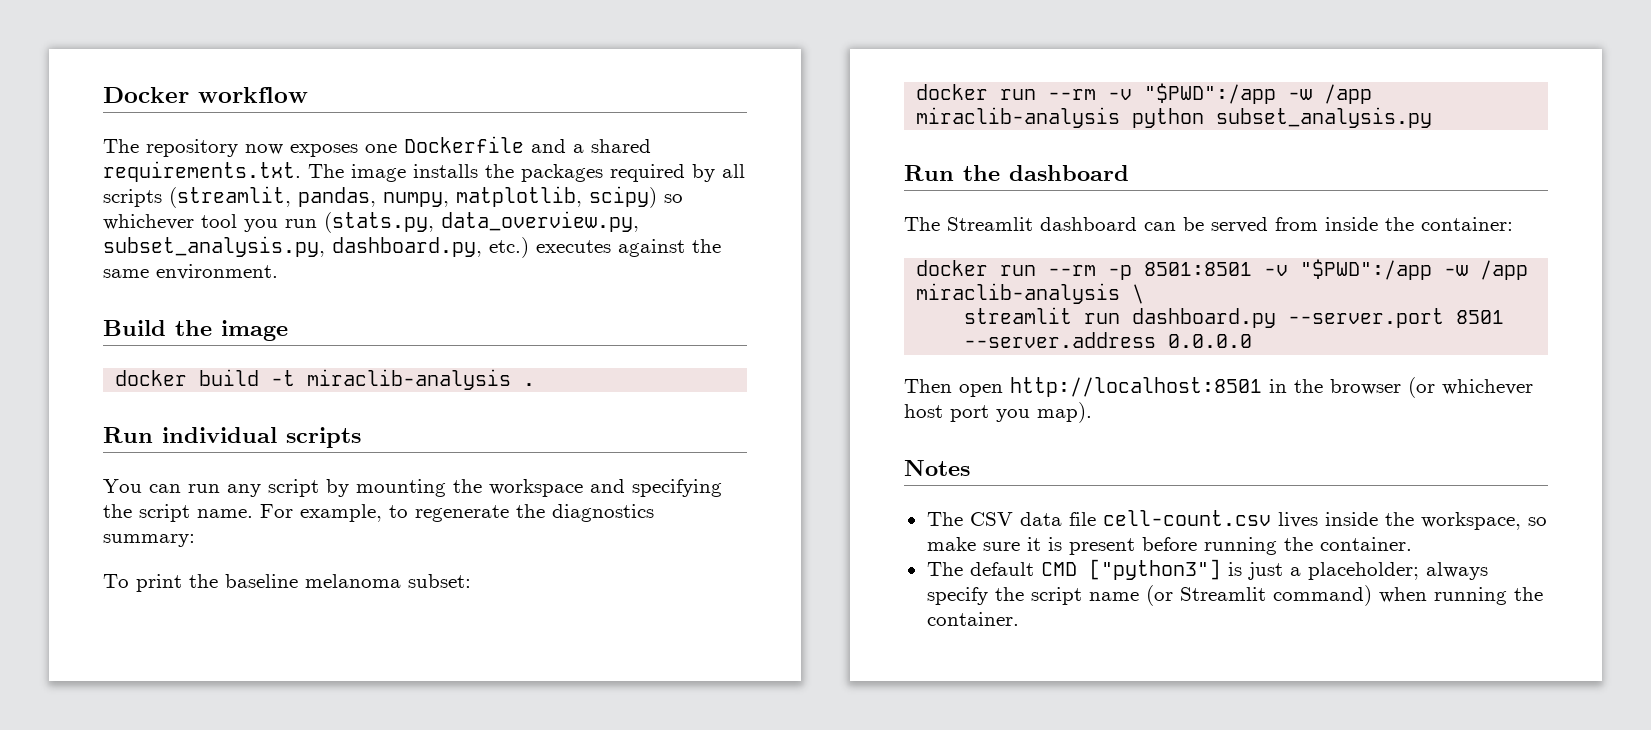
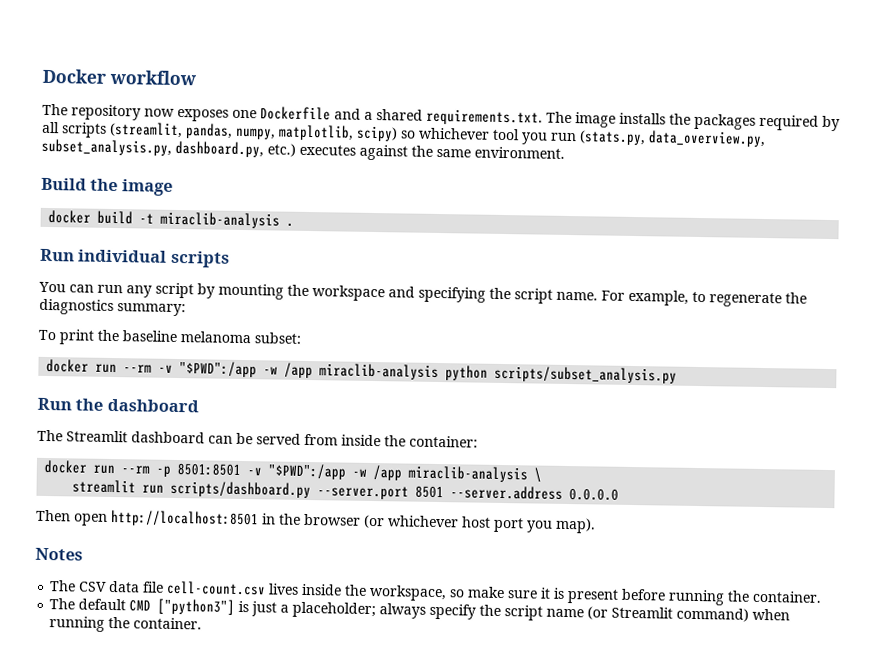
- docker run --rm -v "$PWD":/app -w /app miraclib-analysis python subset_analysis.py
+ docker run --rm -v "$PWD":/app -w /app miraclib-analysis python scripts/subset_analysis.py
- streamlit run dashboard.py --server.port 8501 --server.address 0.0.0.0
+ streamlit run scripts/dashboard.py --server.port 8501 --server.address 0.0.0.0

